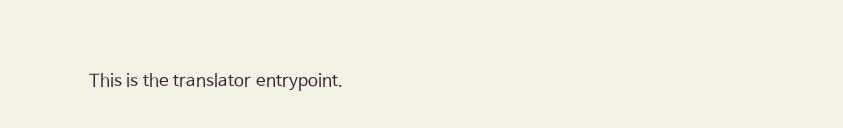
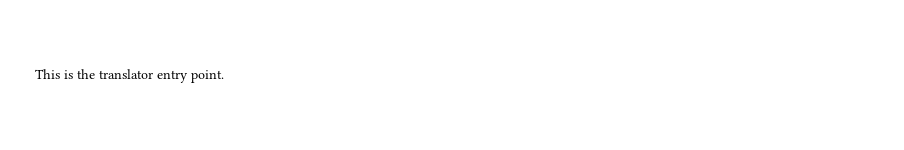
- This is the translator entrypoint.
+ This is the translator entry point.

